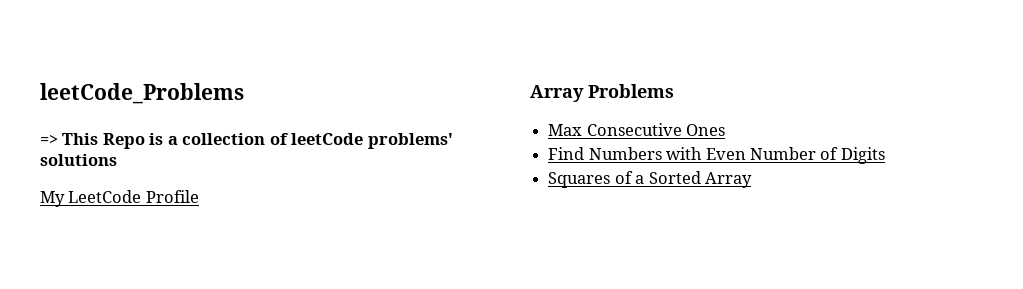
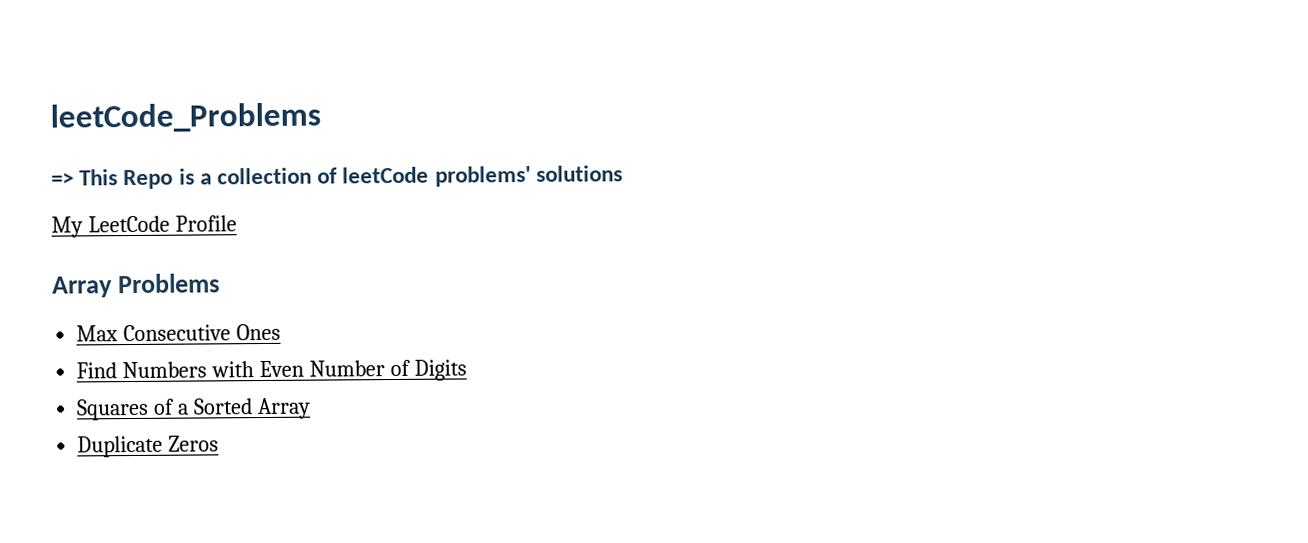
+ Duplicate Zeros

